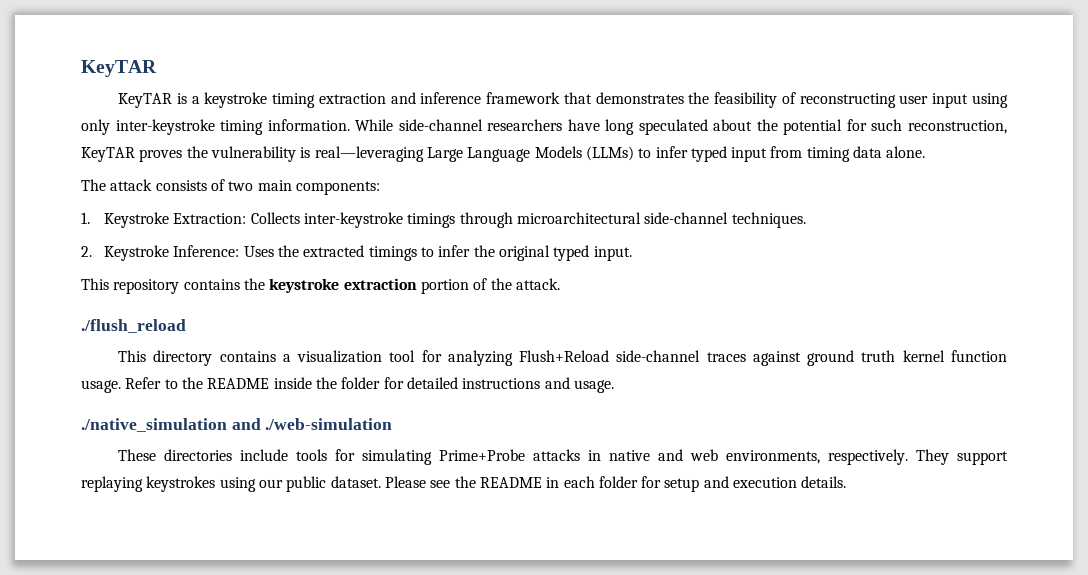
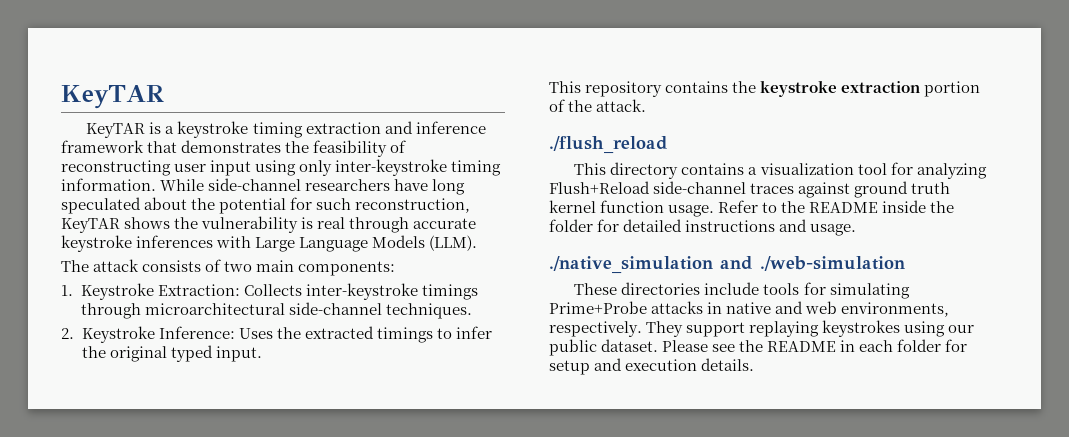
- While side-channel researchers have long speculated about the potential for such reconstruction, KeyTAR proves the vulnerability is real—leveraging Large Language Models (LLMs) to infer typed input from timing data alone.
+ While side-channel researchers have long speculated about the potential for such reconstruction, KeyTAR shows the vulnerability is real through accurate keystroke inferences with Large Language Models (LLM).

